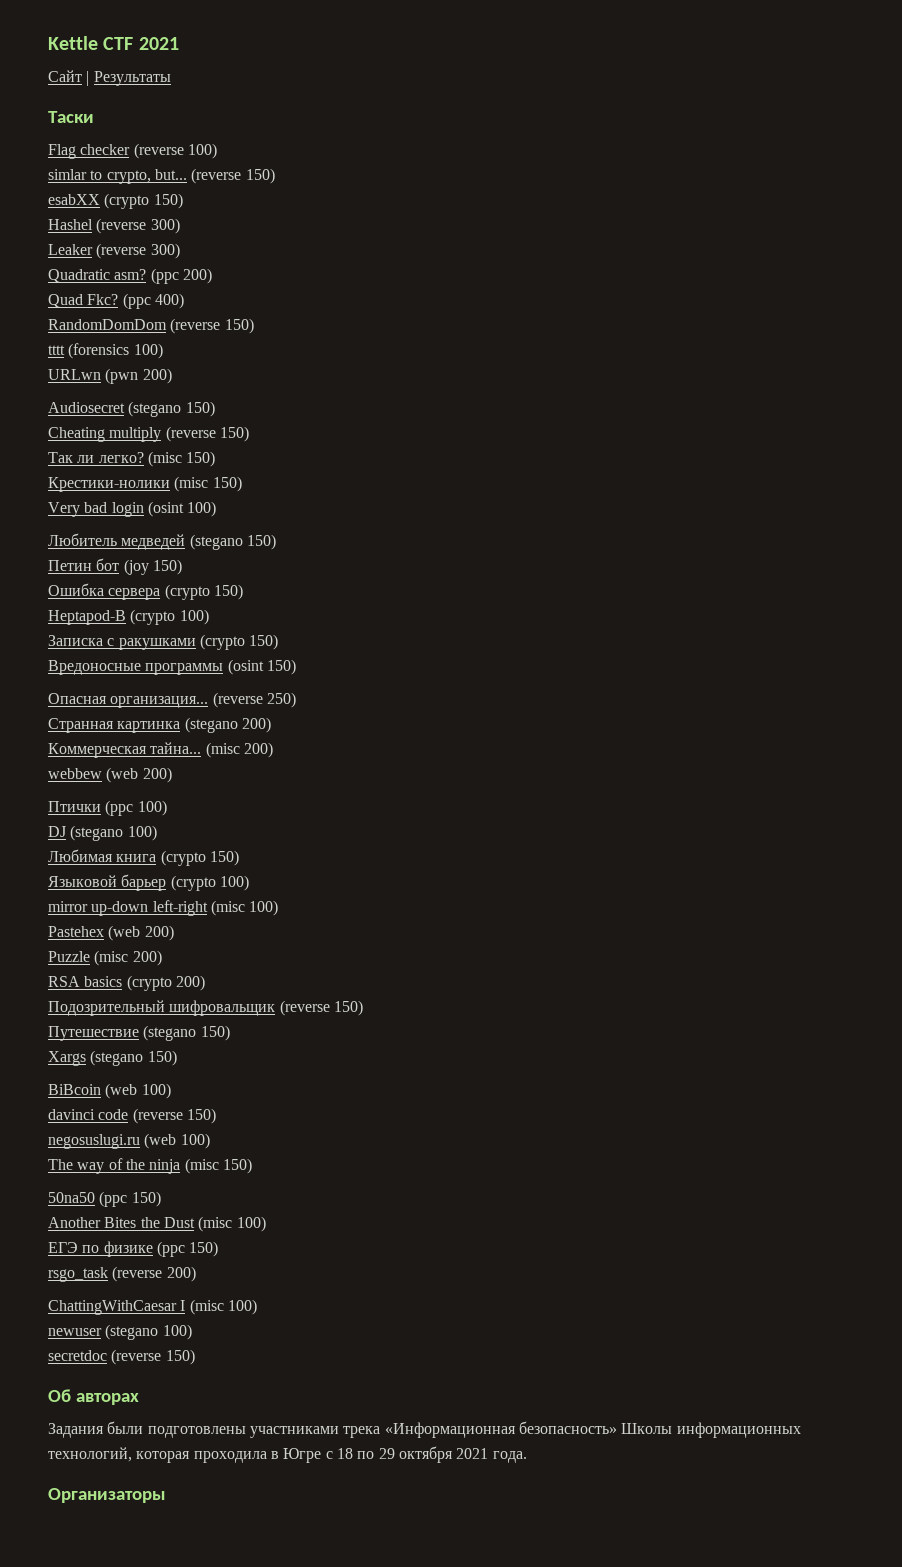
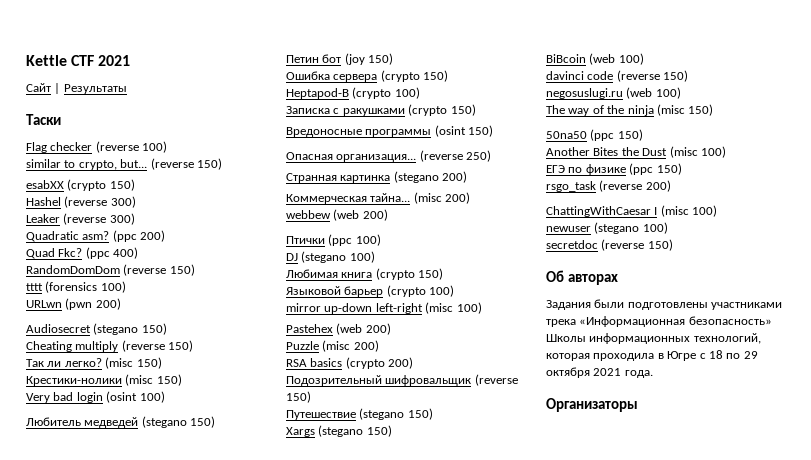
- simlar to crypto, but...
+ similar to crypto, but...

